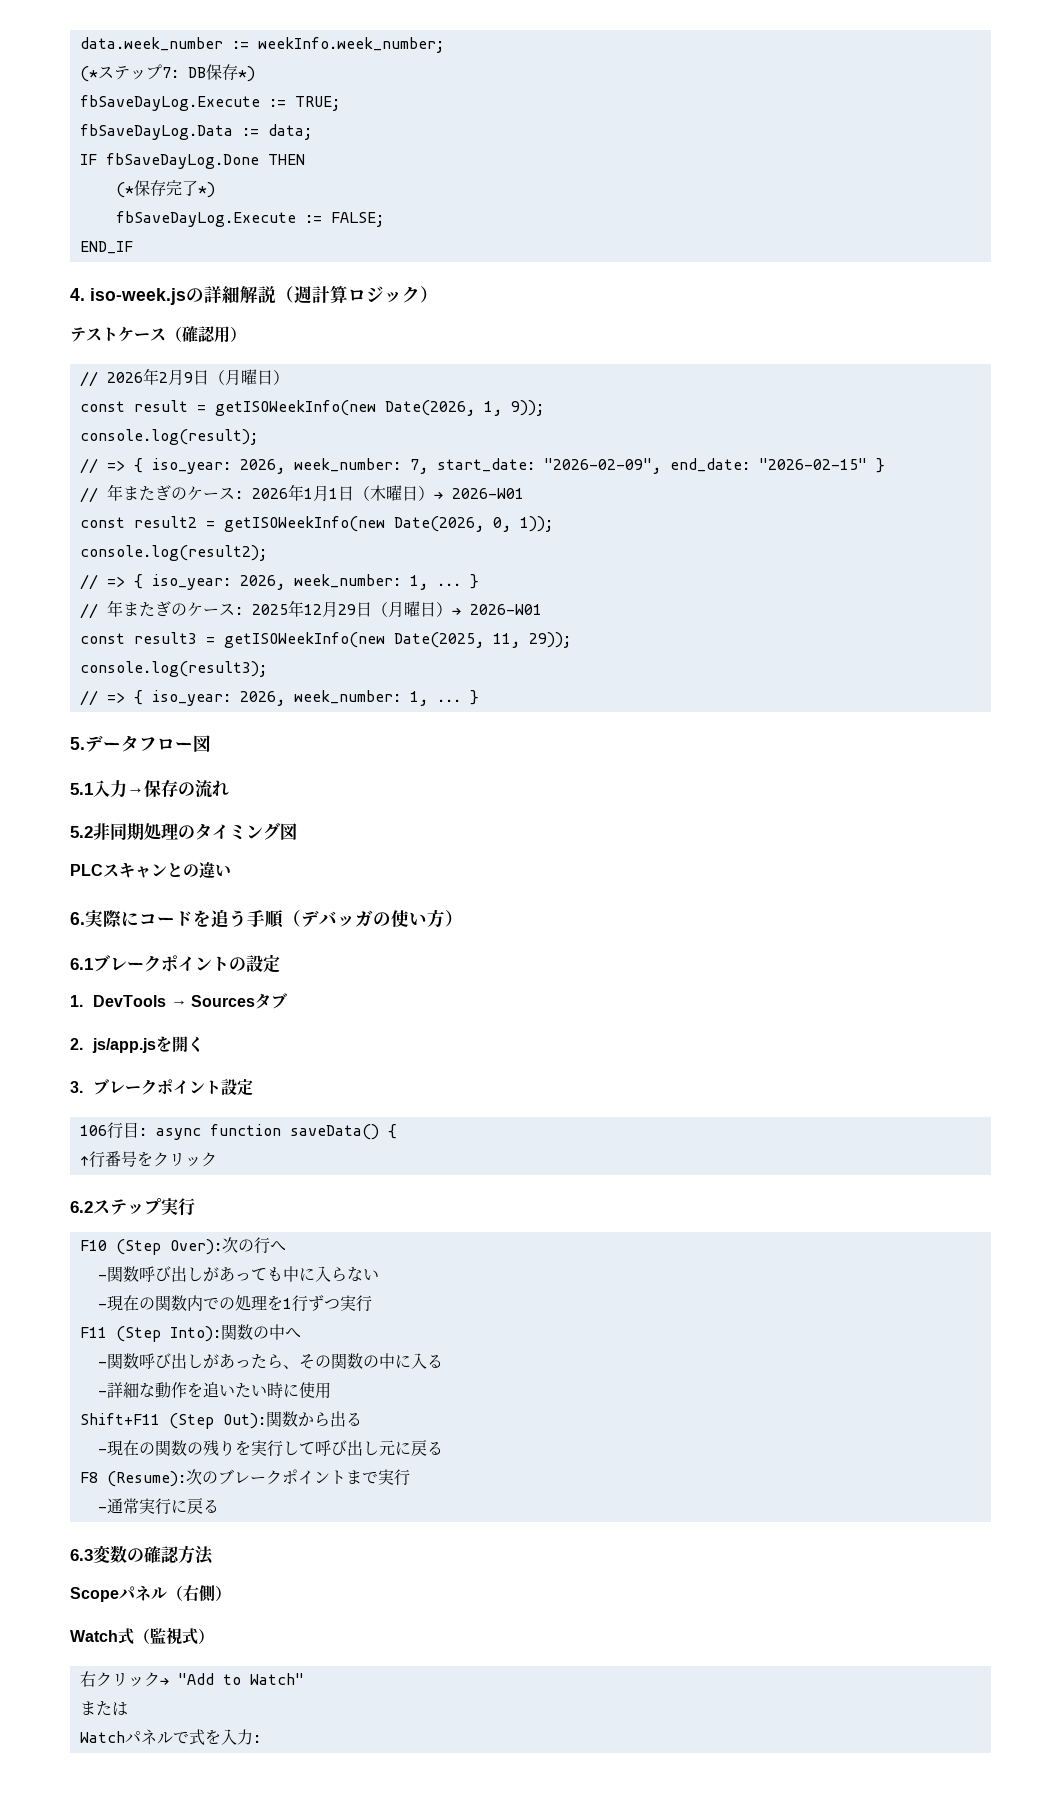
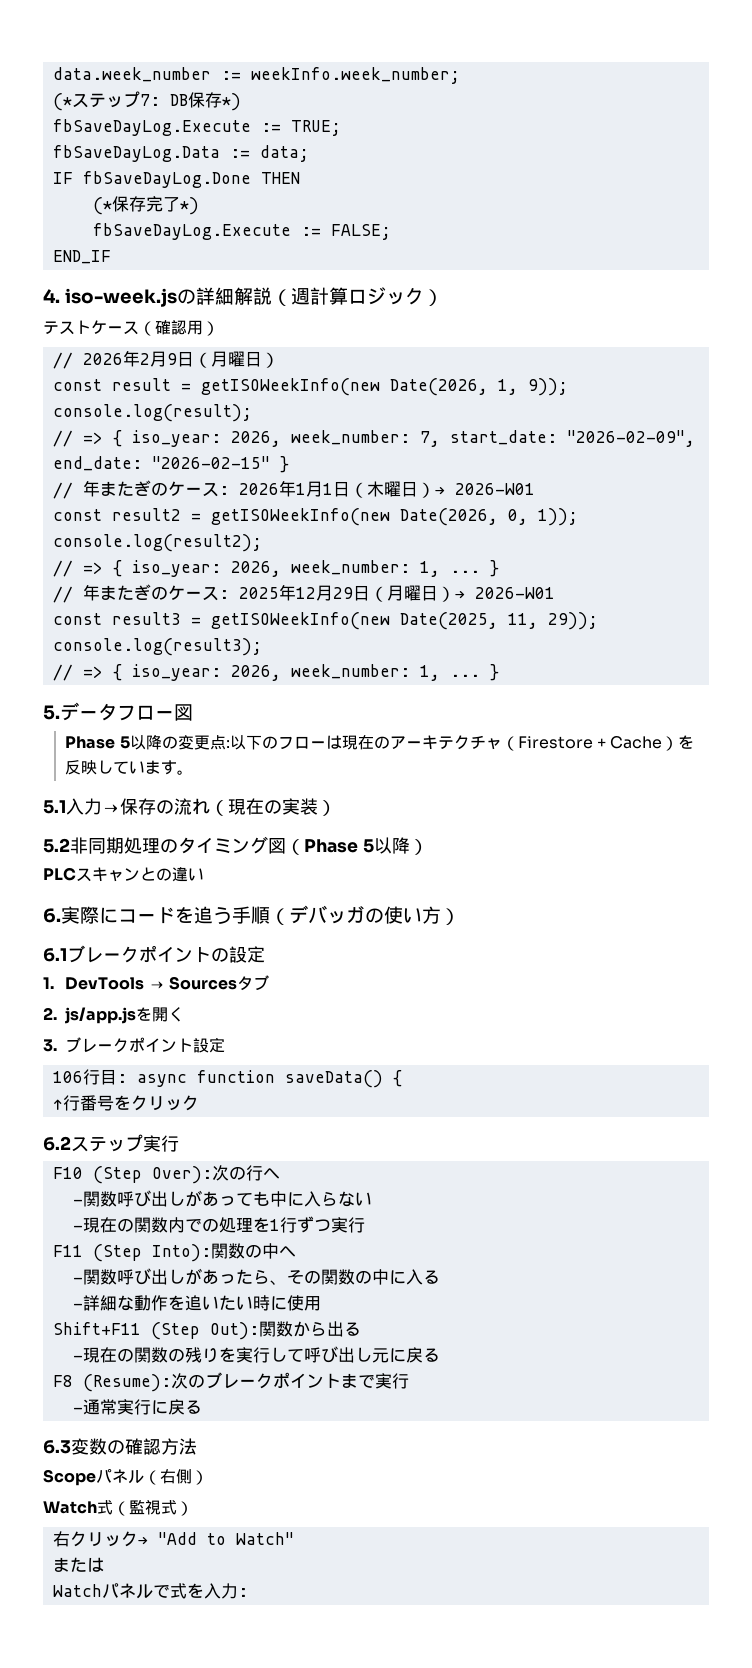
+ Phase 5以降の変更点:以下のフローは現在のアーキテクチャ（Firestore + Cache）を反映しています。
- 5.1入力→保存の流れ
+ 5.1入力→保存の流れ（現在の実装）
- 5.2非同期処理のタイミング図
+ 5.2非同期処理のタイミング図（Phase 5以降）

